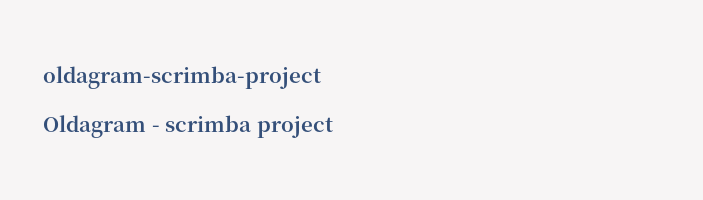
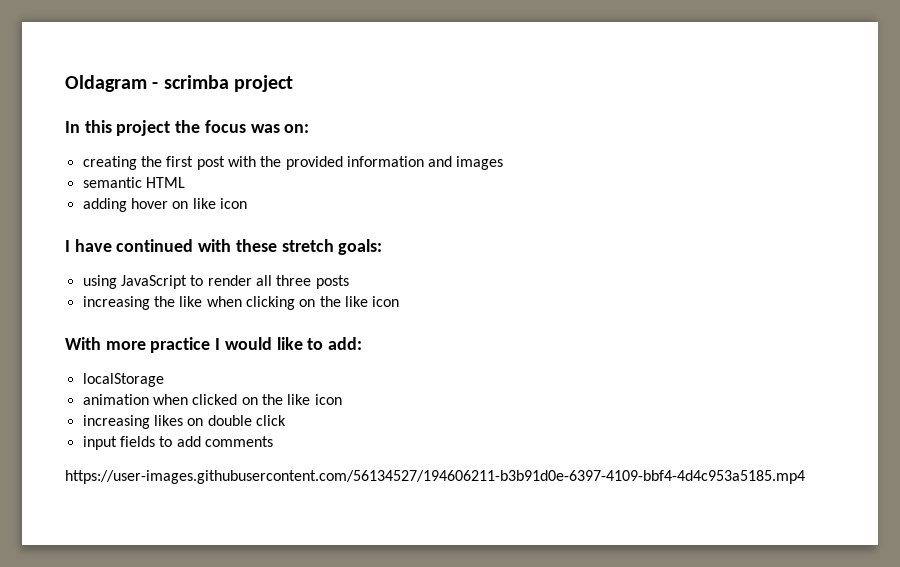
- oldagram-scrimba-project
+ In this project the focus was on:
+ creating the first post with the provided information and images
+ semantic HTML
+ adding hover on like icon
+ I have continued with these stretch goals:
+ using JavaScript to render all three posts
+ increasing the like when clicking on the like icon
+ With more practice I would like to add:
+ localStorage
+ animation when clicked on the like icon
+ increasing likes on double click
+ input fields to add comments
+ https://user-images.githubusercontent.com/56134527/194606211-b3b91d0e-6397-4109-bbf4-4d4c953a5185.mp4

